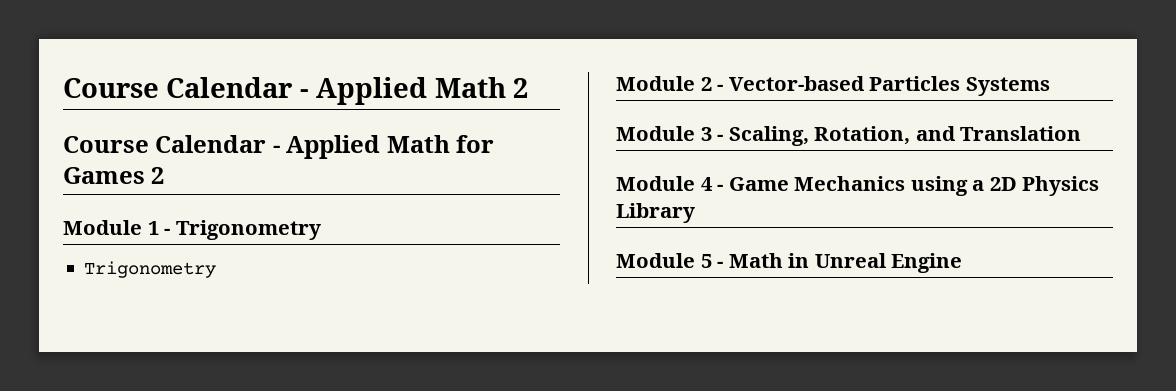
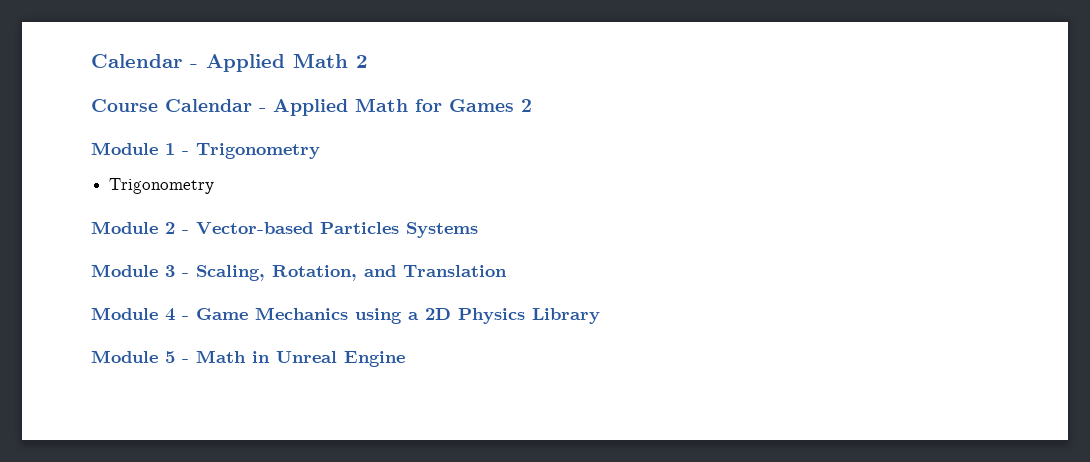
- Course Calendar - Applied Math 2
+ Calendar - Applied Math 2

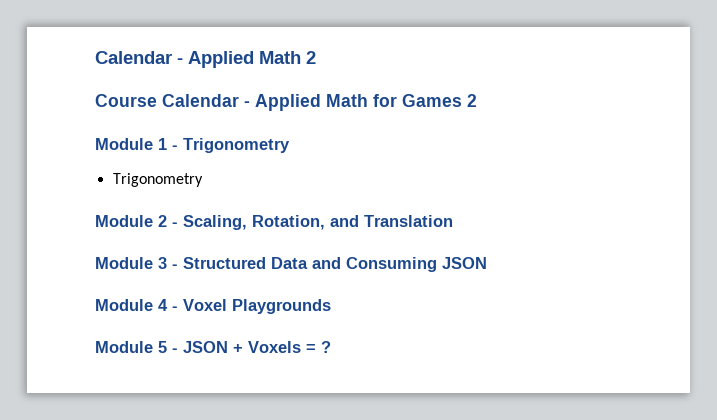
- Module 2 - Vector-based Particles Systems
- Module 3 - Scaling, Rotation, and Translation
- Module 4 - Game Mechanics using a 2D Physics Library
- Module 5 - Math in Unreal Engine
+ Module 2 - Scaling, Rotation, and Translation
+ Module 3 - Structured Data and Consuming JSON
+ Module 4 - Voxel Playgrounds
+ Module 5 - JSON + Voxels = ?

